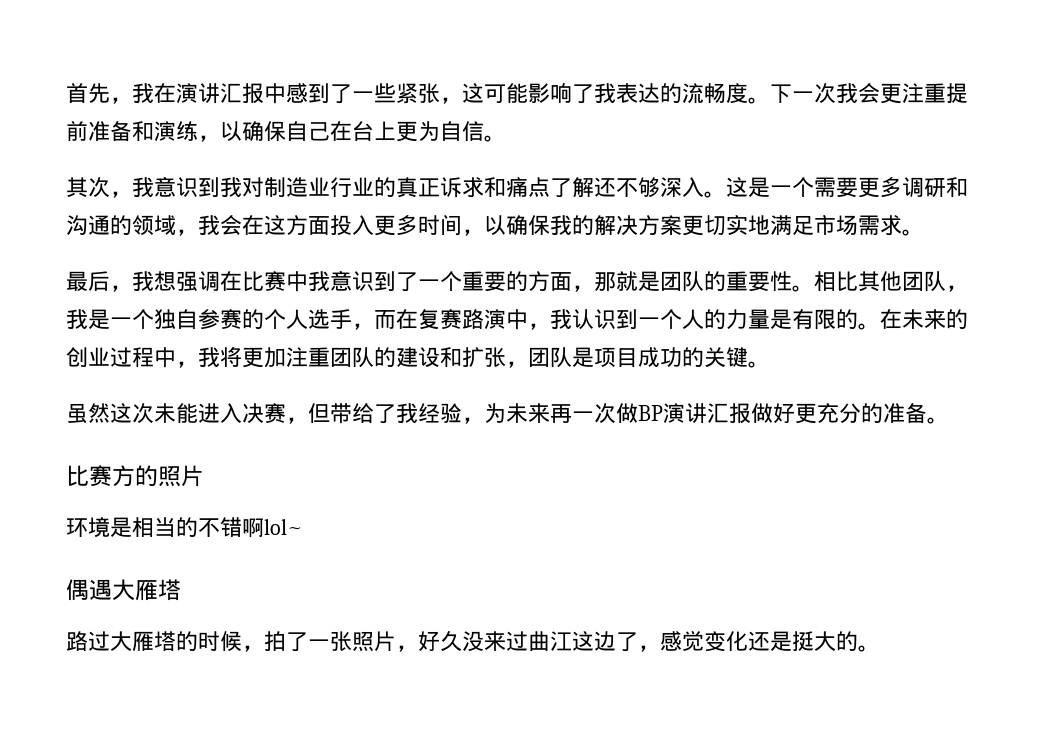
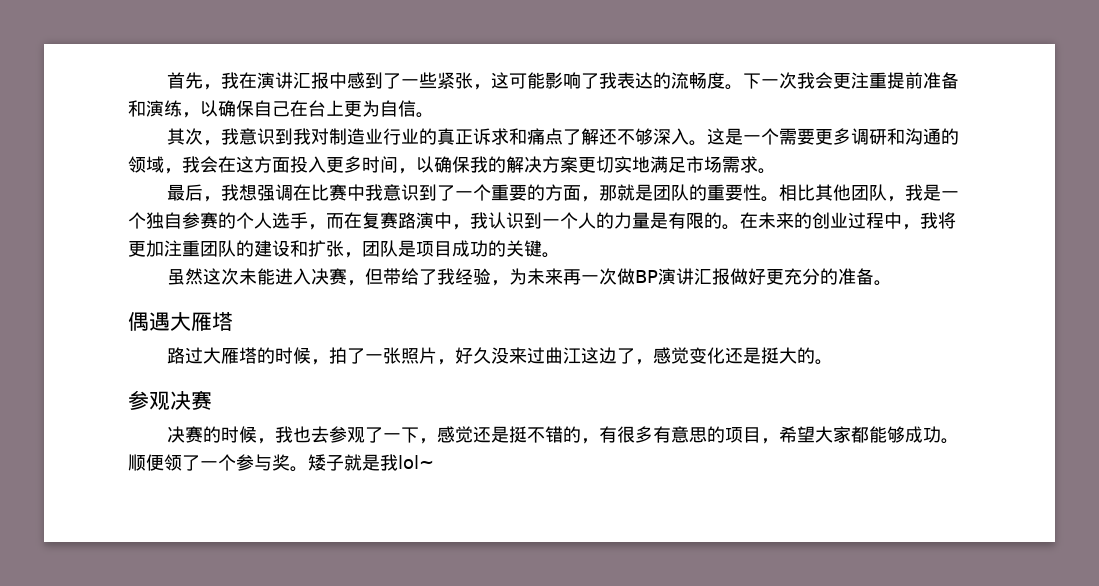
- 比赛方的照片
- 环境是相当的不错啊lol~
+ 参观决赛
+ 决赛的时候，我也去参观了一下，感觉还是挺不错的，有很多有意思的项目，希望大家都能够成功。顺便领了一个参与奖。矮子就是我lol~

